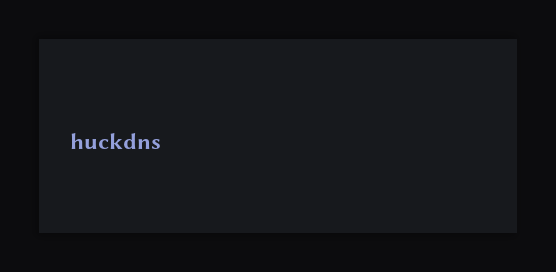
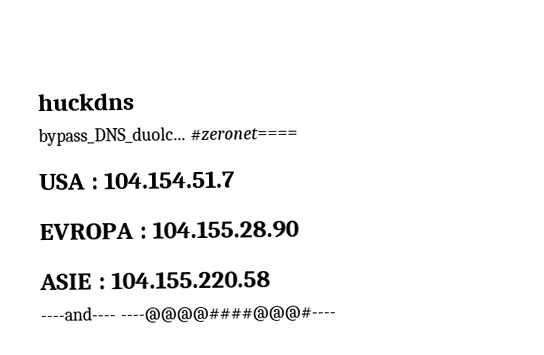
+ bypass_DNS_duolc... #zeronet====
+ USA : 104.154.51.7
+ EVROPA : 104.155.28.90
+ ASIE : 104.155.220.58
+ ----and---- ----@@@@####@@@#----

